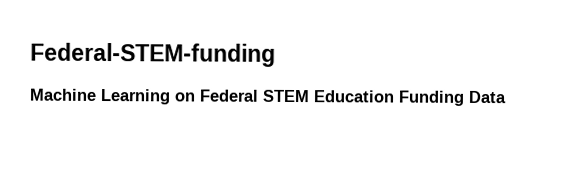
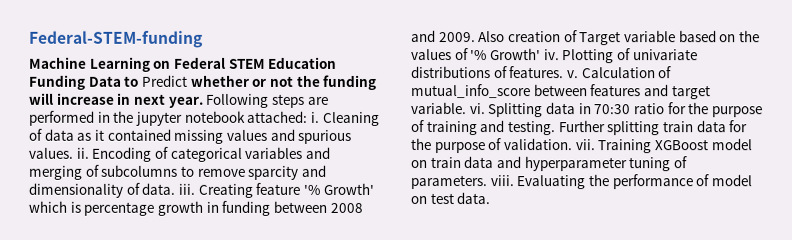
- Machine Learning on Federal STEM Education Funding Data
+ Machine Learning on Federal STEM Education Funding Data to Predict whether or not the funding will increase in next year. Following steps are performed in the jupyter notebook attached: i. Cleaning of data as it contained missing values and spurious values. ii. Encoding of categorical variables and merging of subcolumns to remove sparcity and dimensionality of data. iii. Creating feature '% Growth' which is percentage growth in funding between 2008 and 2009. Also creation of Target variable based on the values of '% Growth' iv. Plotting of univariate distributions of features. v. Calculation of mutual_info_score between features and target variable. vi. Splitting data in 70:30 ratio for the purpose of training and testing. Further splitting train data for the purpose of validation. vii. Training XGBoost model on train data and hyperparameter tuning of parameters. viii. Evaluating the performance of model on test data.

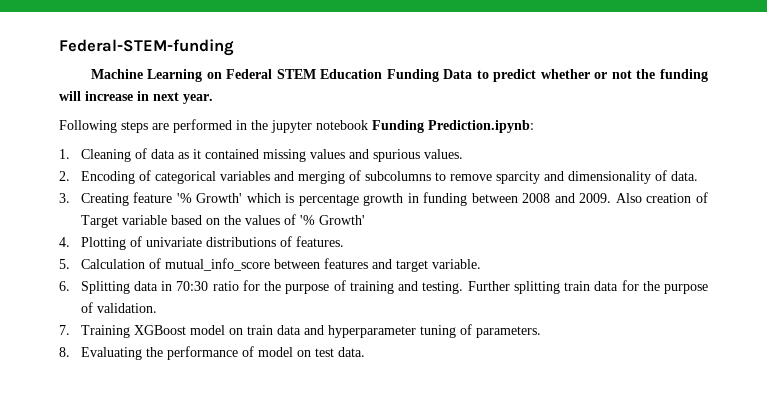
- Machine Learning on Federal STEM Education Funding Data to Predict whether or not the funding will increase in next year. Following steps are performed in the jupyter notebook attached: i. Cleaning of data as it contained missing values and spurious values. ii. Encoding of categorical variables and merging of subcolumns to remove sparcity and dimensionality of data. iii. Creating feature '% Growth' which is percentage growth in funding between 2008 and 2009.
+ Machine Learning on Federal STEM Education Funding Data to predict whether or not the funding will increase in next year.
+ Following steps are performed in the jupyter notebook Funding Prediction.ipynb:
+ 1. Cleaning of data as it contained missing values and spurious values.
+ 2. Encoding of categorical variables and merging of subcolumns to remove sparcity and dimensionality of data.
+ 3. Creating feature '% Growth' which is percentage growth in funding between 2008 and 2009.
- Also creation of Target variable based on the values of '% Growth' iv. Plotting of univariate distributions of features. v. Calculation of mutual_info_score between features and target variable. vi. Splitting data in 70:30 ratio for the purpose of training and testing.
+ Also creation of Target variable based on the values of '% Growth'
+ 4. Plotting of univariate distributions of features.
+ 5. Calculation of mutual_info_score between features and target variable.
+ 6. Splitting data in 70:30 ratio for the purpose of training and testing.
- Further splitting train data for the purpose of validation. vii. Training XGBoost model on train data and hyperparameter tuning of parameters. viii. Evaluating the performance of model on test data.
+ Further splitting train data for the purpose of validation.
+ 7. Training XGBoost model on train data and hyperparameter tuning of parameters.
+ 8. Evaluating the performance of model on test data.

